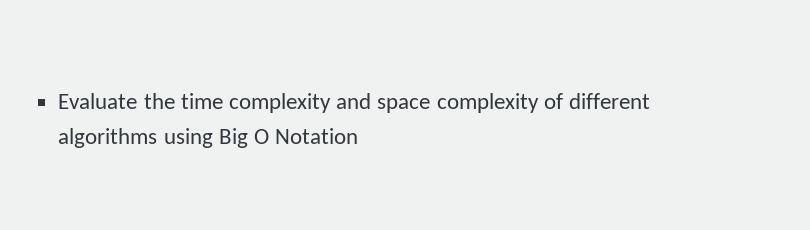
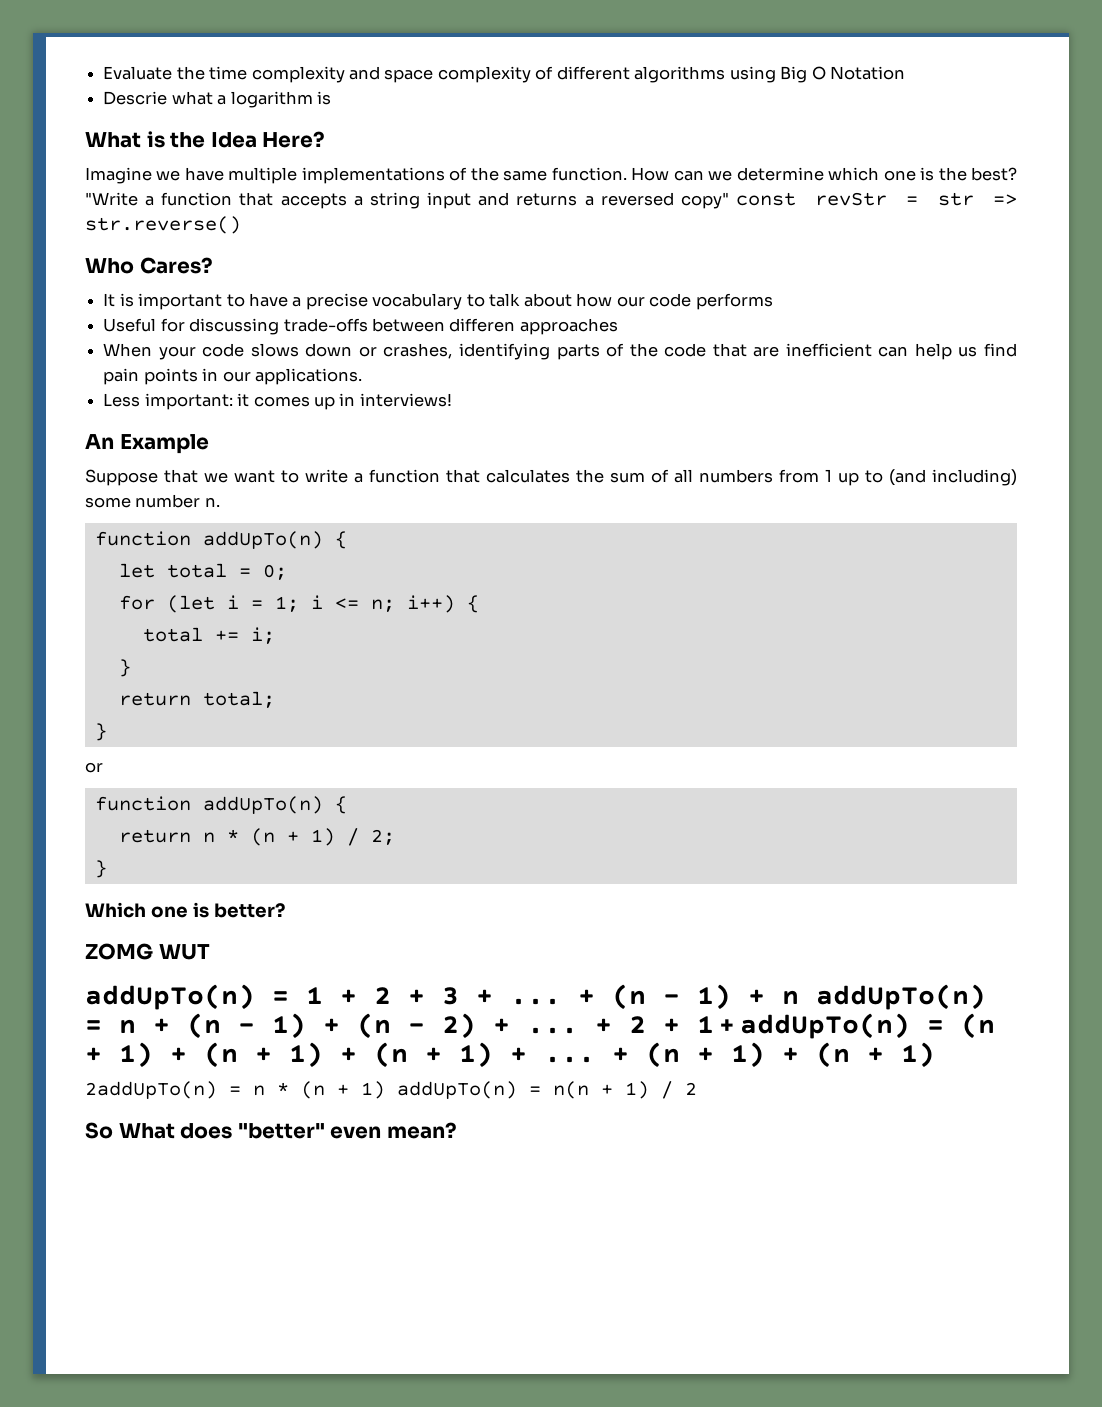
+ Descrie what a logarithm is
+ What is the Idea Here?
+ Imagine we have multiple implementations of the same function. How can we determine which one is the best? "Write a function that accepts a string input and returns a reversed copy" const revStr = str => str.reverse()
+ Who Cares?
+ It is important to have a precise vocabulary to talk about how our code performs
+ Useful for discussing trade-offs between differen approaches
+ When your code slows down or crashes, identifying parts of the code that are inefficient can help us find pain points in our applications.
+ Less important: it comes up in interviews!
+ An Example
+ Suppose that we want to write a function that calculates the sum of all numbers from 1 up to (and including) some number n.
+ function addUpTo(n) {
+ let total = 0;
+ for (let i = 1; i <= n; i++) {
+ total += i;
+ }
+ return total;
+ }
+ or
+ function addUpTo(n) {
+ return n * (n + 1) / 2;
+ }
+ Which one is better?
+ ZOMG WUT
+ addUpTo(n) = 1 + 2 + 3 + ... + (n - 1) + n addUpTo(n) = n + (n - 1) + (n - 2) + ... + 2 + 1 + addUpTo(n) = (n + 1) + (n + 1) + (n + 1) + ... + (n + 1) + (n + 1)
+ 2addUpTo(n) = n * (n + 1) addUpTo(n) = n(n + 1) / 2
+ So What does "better" even mean?

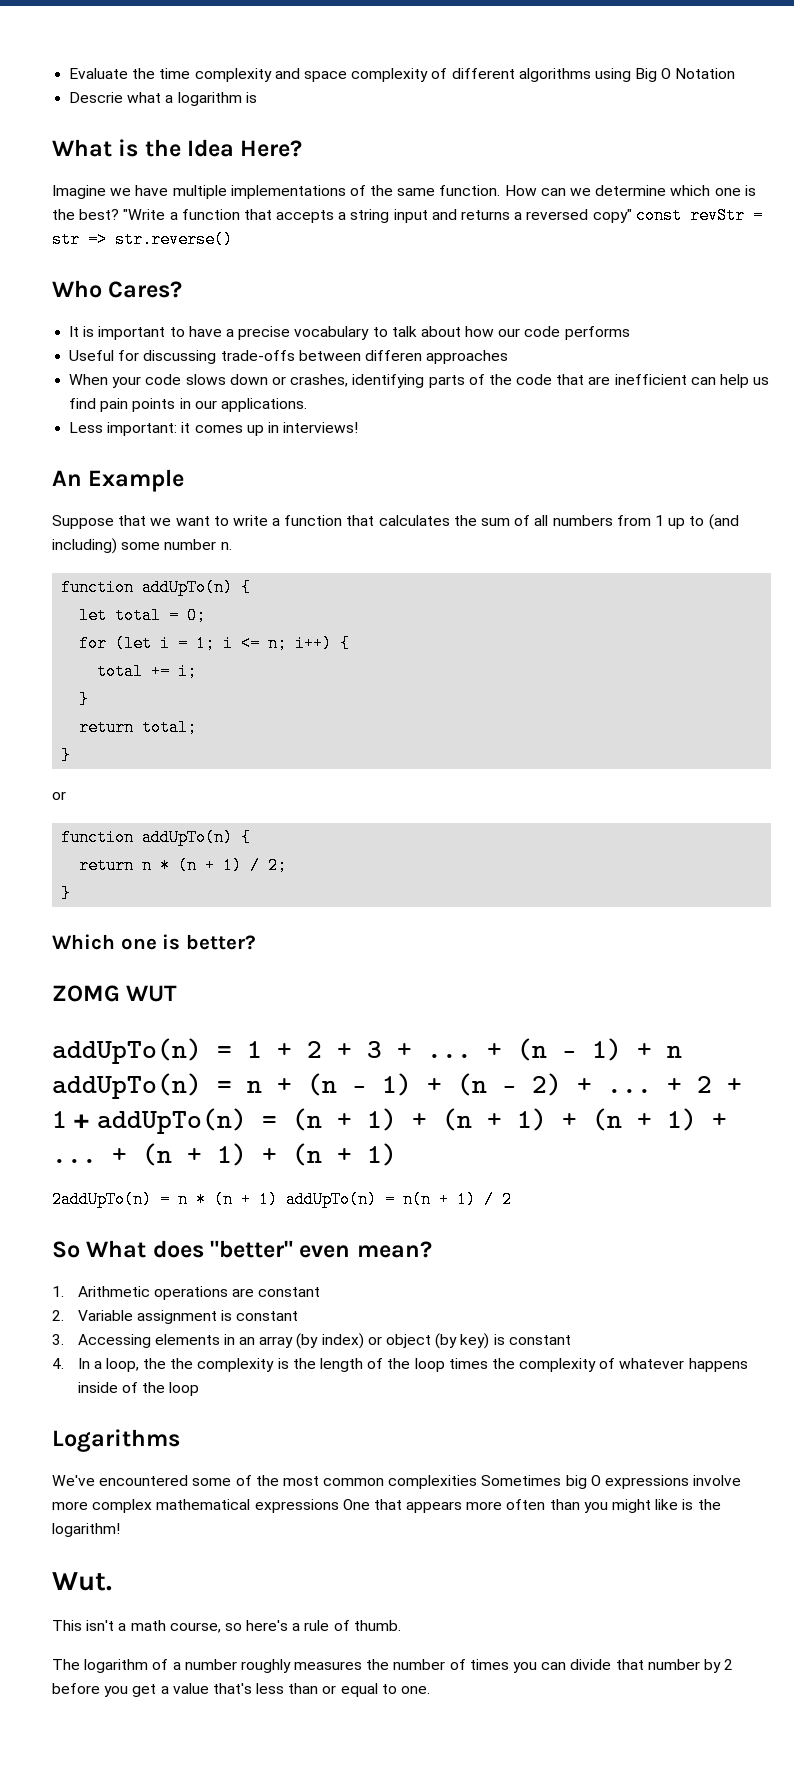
+ 1. Arithmetic operations are constant
+ 2. Variable assignment is constant
+ 3. Accessing elements in an array (by index) or object (by key) is constant
+ 4. In a loop, the the complexity is the length of the loop times the complexity of whatever happens inside of the loop
+ Logarithms
+ We've encountered some of the most common complexities Sometimes big O expressions involve more complex mathematical expressions One that appears more often than you might like is the logarithm!
+ Wut.
+ This isn't a math course, so here's a rule of thumb.
+ The logarithm of a number roughly measures the number of times you can divide that number by 2 before you get a value that's less than or equal to one.

